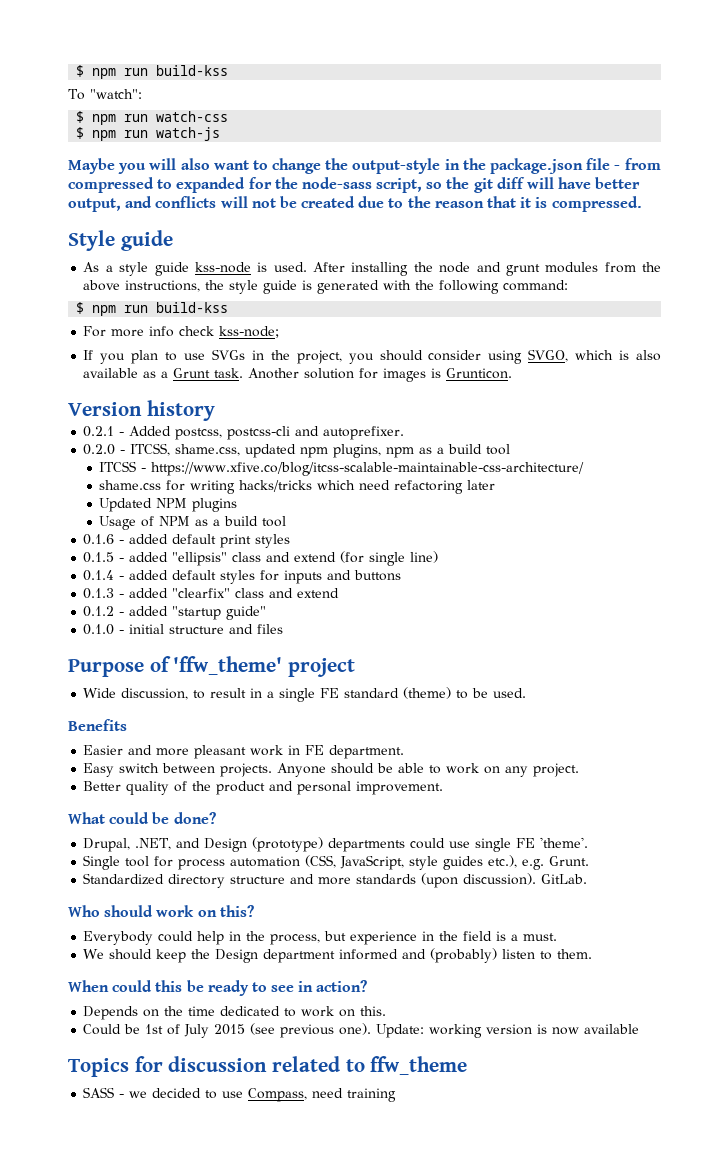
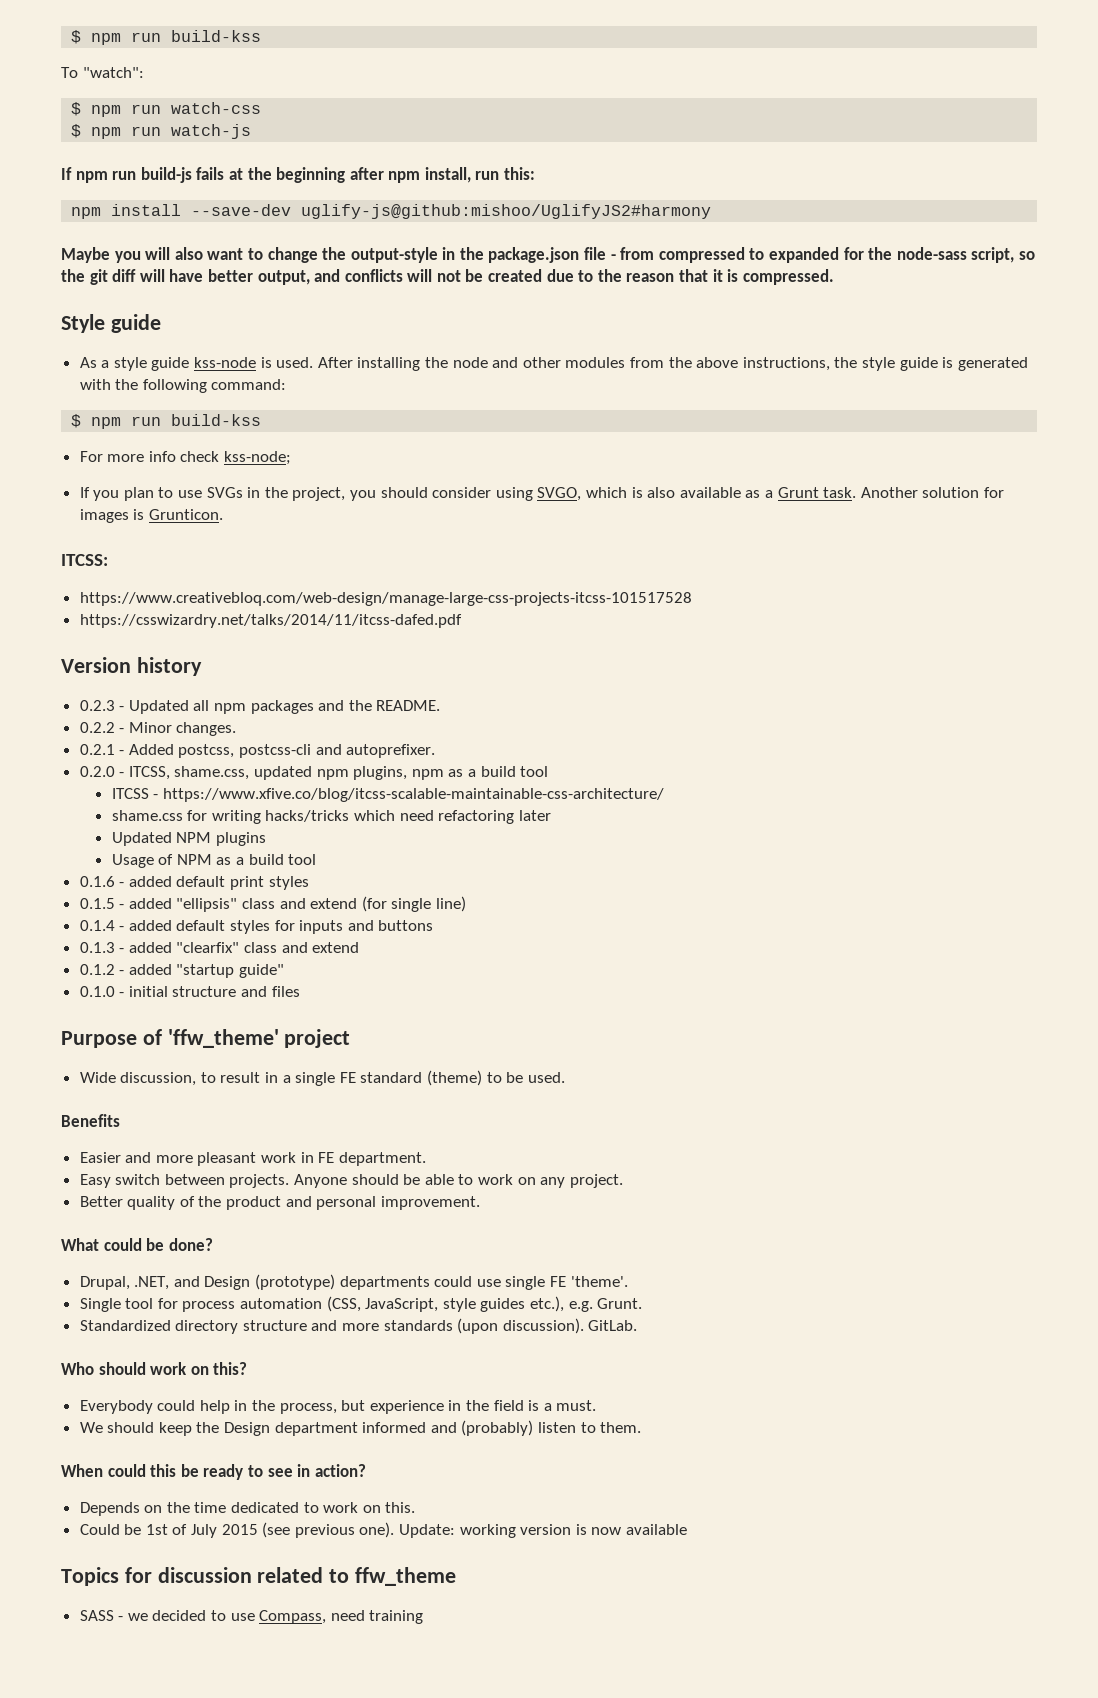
+ If npm run build-js fails at the beginning after npm install, run this:
+ npm install --save-dev uglify-js@github:mishoo/UglifyJS2#harmony
- After installing the node and grunt modules from the above instructions, the style guide is generated with the following command:
+ After installing the node and other modules from the above instructions, the style guide is generated with the following command:
+ ITCSS:
+ https://www.creativebloq.com/web-design/manage-large-css-projects-itcss-101517528
+ https://csswizardry.net/talks/2014/11/itcss-dafed.pdf
+ 0.2.3 - Updated all npm packages and the README.
+ 0.2.2 - Minor changes.

